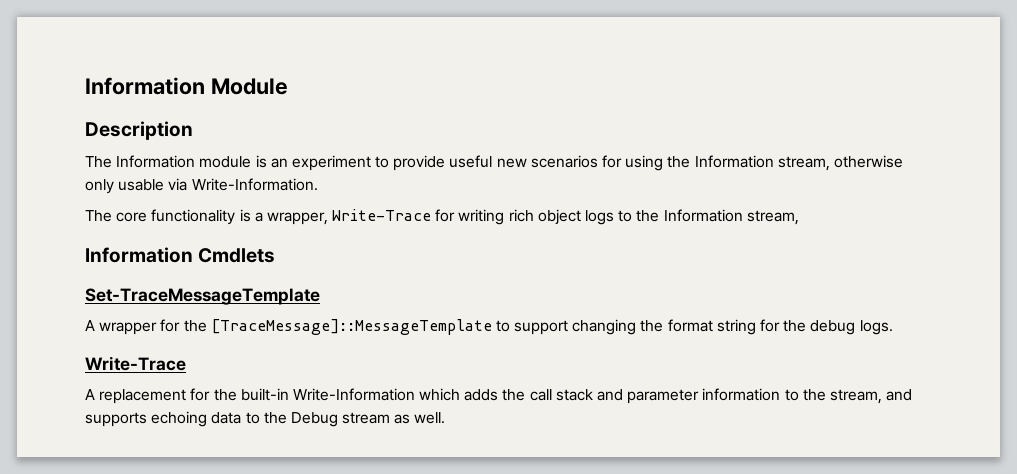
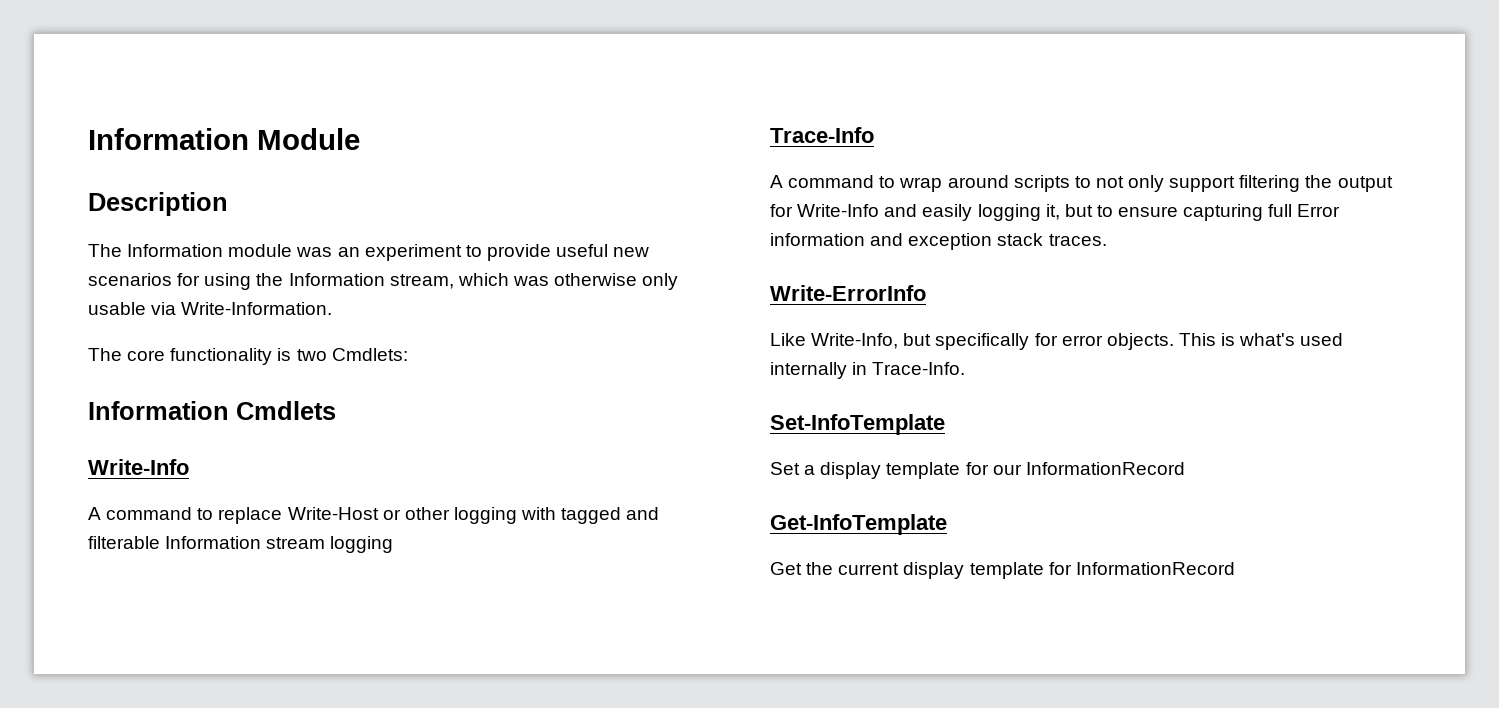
- The Information module is an experiment to provide useful new scenarios for using the Information stream, otherwise only usable via Write-Information.
+ The Information module was an experiment to provide useful new scenarios for using the Information stream, which was otherwise only usable via Write-Information.
- The core functionality is a wrapper, Write-Trace for writing rich object logs to the Information stream,
+ The core functionality is two Cmdlets:
  Information Cmdlets
- Set-TraceMessageTemplate
- A wrapper for the [TraceMessage]::MessageTemplate to support changing the format string for the debug logs.
- Write-Trace
- A replacement for the built-in Write-Information which adds the call stack and parameter information to the stream, and supports echoing data to the Debug stream as well.
+ Write-Info
+ A command to replace Write-Host or other logging with tagged and filterable Information stream logging
+ Trace-Info
+ A command to wrap around scripts to not only support filtering the output for Write-Info and easily logging it, but to ensure capturing full Error information and exception stack traces.
+ Write-ErrorInfo
+ Like Write-Info, but specifically for error objects. This is what's used internally in Trace-Info.
+ Set-InfoTemplate
+ Set a display template for our InformationRecord
+ Get-InfoTemplate
+ Get the current display template for InformationRecord

